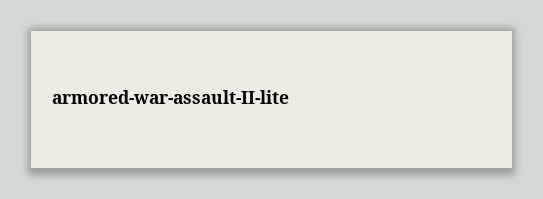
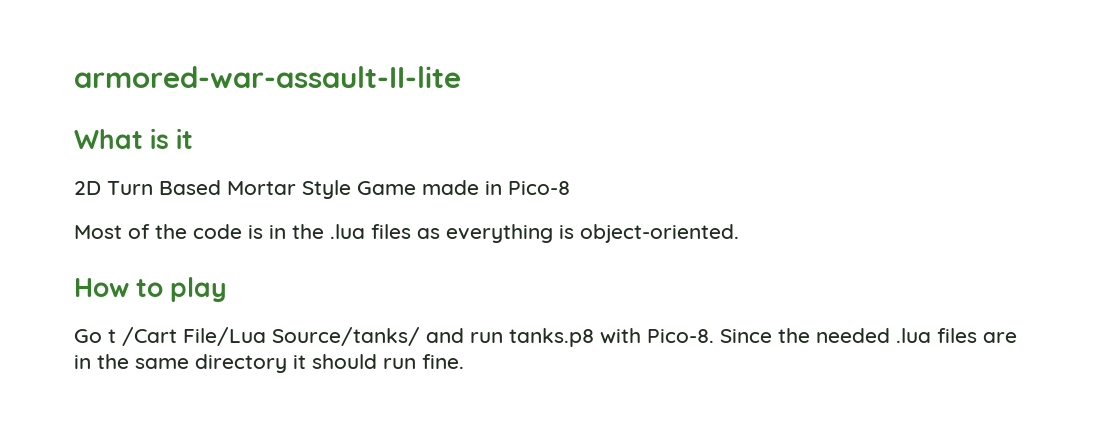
+ What is it
+ 2D Turn Based Mortar Style Game made in Pico-8
+ Most of the code is in the .lua files as everything is object-oriented.
+ How to play
+ Go t /Cart File/Lua Source/tanks/ and run tanks.p8 with Pico-8. Since the needed .lua files are in the same directory it should run fine.

